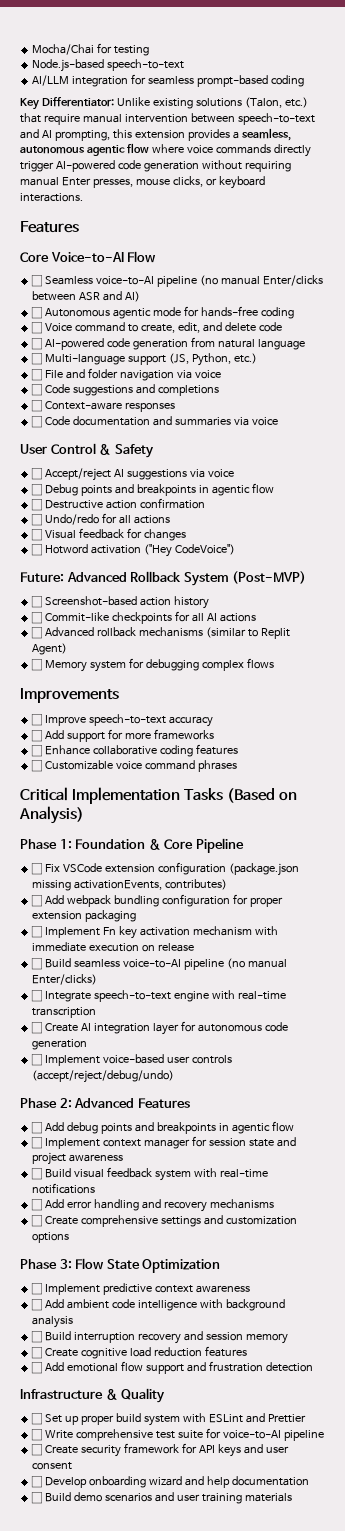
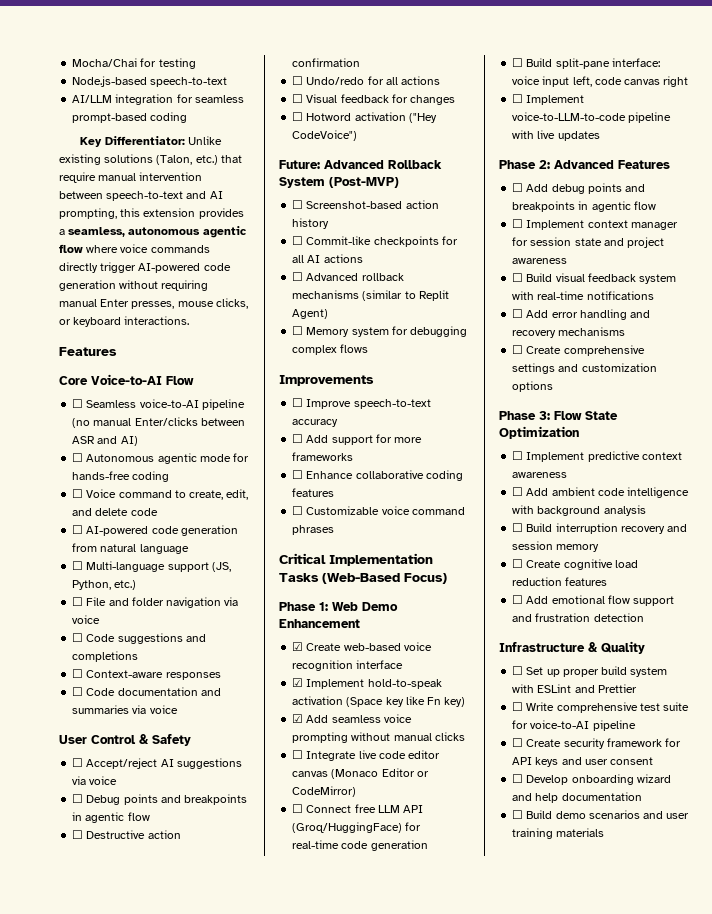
- Critical Implementation Tasks (Based on Analysis)
+ Critical Implementation Tasks (Web-Based Focus)
- Phase 1: Foundation & Core Pipeline
- ☐ Fix VSCode extension configuration (package.json missing activationEvents, contributes)
- ☐ Add webpack bundling configuration for proper extension packaging
- ☐ Implement Fn key activation mechanism with immediate execution on release
- ☐ Build seamless voice-to-AI pipeline (no manual Enter/clicks)
- ☐ Integrate speech-to-text engine with real-time transcription
- ☐ Create AI integration layer for autonomous code generation
- ☐ Implement voice-based user controls (accept/reject/debug/undo)
+ Phase 1: Web Demo Enhancement
+ ☑ Create web-based voice recognition interface
+ ☑ Implement hold-to-speak activation (Space key like Fn key)
+ ☑ Add seamless voice prompting without manual clicks
+ ☐ Integrate live code editor canvas (Monaco Editor or CodeMirror)
+ ☐ Connect free LLM API (Groq/HuggingFace) for real-time code generation
+ ☐ Build split-pane interface: voice input left, code canvas right
+ ☐ Implement voice-to-LLM-to-code pipeline with live updates

